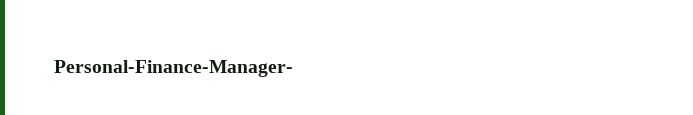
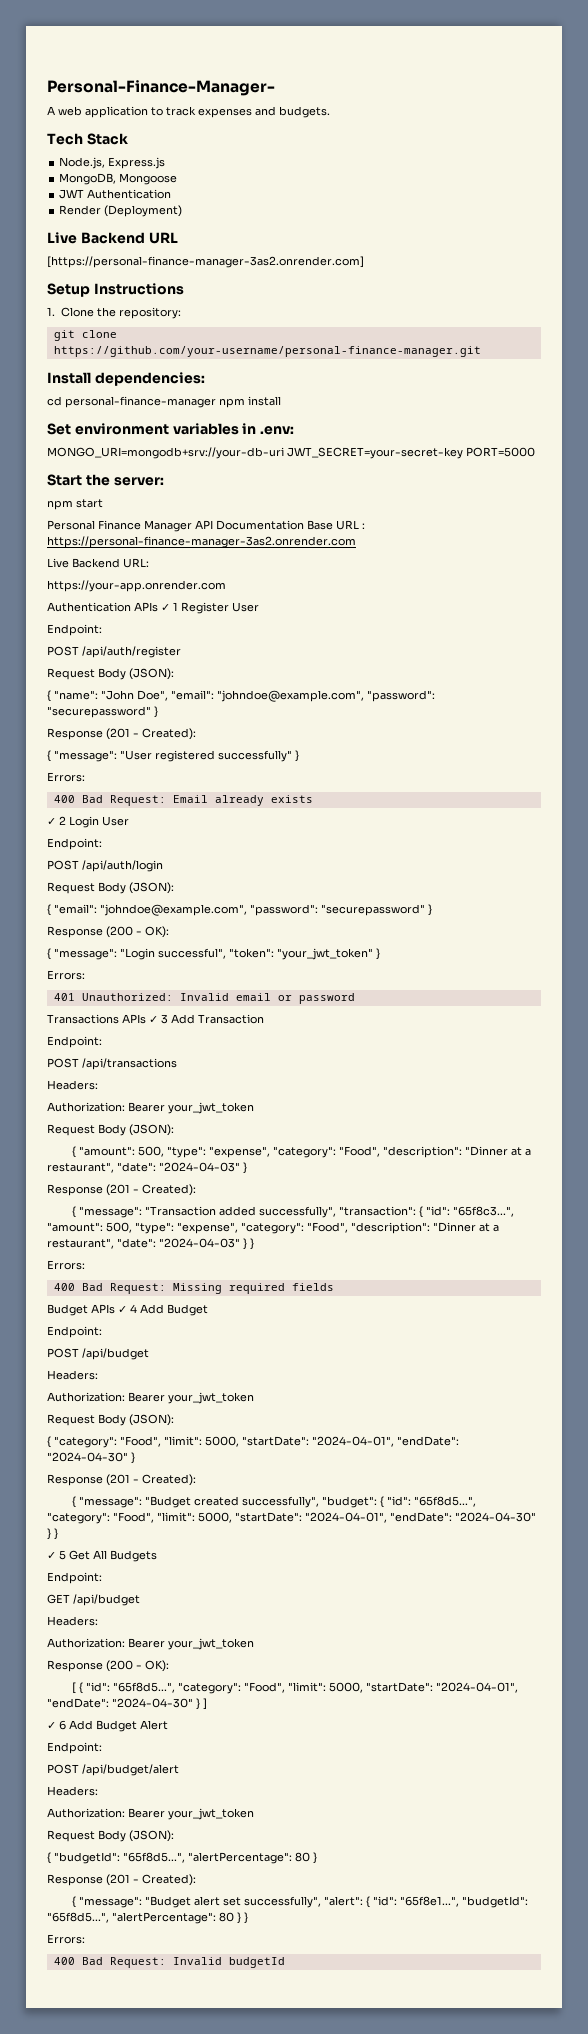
+ A web application to track expenses and budgets.
+ Tech Stack
+ Node.js, Express.js
+ MongoDB, Mongoose
+ JWT Authentication
+ Render (Deployment)
+ Live Backend URL
+ [https://personal-finance-manager-3as2.onrender.com]
+ Setup Instructions
+ 1. Clone the repository:
+ git clone https://github.com/your-username/personal-finance-manager.git
+ Install dependencies:
+ cd personal-finance-manager npm install
+ Set environment variables in .env:
+ MONGO_URI=mongodb+srv://your-db-uri JWT_SECRET=your-secret-key PORT=5000
+ Start the server:
+ npm start
+ Personal Finance Manager API Documentation Base URL : https://personal-finance-manager-3as2.onrender.com
+ Live Backend URL:
+ https://your-app.onrender.com
+ Authentication APIs ✓ 1 Register User
+ Endpoint:
+ POST /api/auth/register
+ Request Body (JSON):
+ { "name": "John Doe", "email": "johndoe@example.com", "password": "securepassword" }
+ Response (201 - Created):
+ { "message": "User registered successfully" }
+ Errors:
+ 400 Bad Request: Email already exists
+ ✓ 2 Login User
+ Endpoint:
+ POST /api/auth/login
+ Request Body (JSON):
+ { "email": "johndoe@example.com", "password": "securepassword" }
+ Response (200 - OK):
+ { "message": "Login successful", "token": "your_jwt_token" }
+ Errors:
+ 401 Unauthorized: Invalid email or password
+ Transactions APIs ✓ 3 Add Transaction
+ Endpoint:
+ POST /api/transactions
+ Headers:
+ Authorization: Bearer your_jwt_token
+ Request Body (JSON):
+ { "amount": 500, "type": "expense", "category": "Food", "description": "Dinner at a restaurant", "date": "2024-04-03" }
+ Response (201 - Created):
+ { "message": "Transaction added successfully", "transaction": { "id": "65f8c3...", "amount": 500, "type": "expense", "category": "Food", "description": "Dinner at a restaurant", "date": "2024-04-03" } }
+ Errors:
+ 400 Bad Request: Missing required fields
+ Budget APIs ✓ 4 Add Budget
+ Endpoint:
+ POST /api/budget
+ Headers:
+ Authorization: Bearer your_jwt_token
+ Request Body (JSON):
+ { "category": "Food", "limit": 5000, "startDate": "2024-04-01", "endDate": "2024-04-30" }
+ Response (201 - Created):
+ { "message": "Budget created successfully", "budget": { "id": "65f8d5...", "category": "Food", "limit": 5000, "startDate": "2024-04-01", "endDate": "2024-04-30" } }
+ ✓ 5 Get All Budgets
+ Endpoint:
+ GET /api/budget
+ Headers:
+ Authorization: Bearer your_jwt_token
+ Response (200 - OK):
+ [ { "id": "65f8d5...", "category": "Food", "limit": 5000, "startDate": "2024-04-01", "endDate": "2024-04-30" } ]
+ ✓ 6 Add Budget Alert
+ Endpoint:
+ POST /api/budget/alert
+ Headers:
+ Authorization: Bearer your_jwt_token
+ Request Body (JSON):
+ { "budgetId": "65f8d5...", "alertPercentage": 80 }
+ Response (201 - Created):
+ { "message": "Budget alert set successfully", "alert": { "id": "65f8e1...", "budgetId": "65f8d5...", "alertPercentage": 80 } }
+ Errors:
+ 400 Bad Request: Invalid budgetId

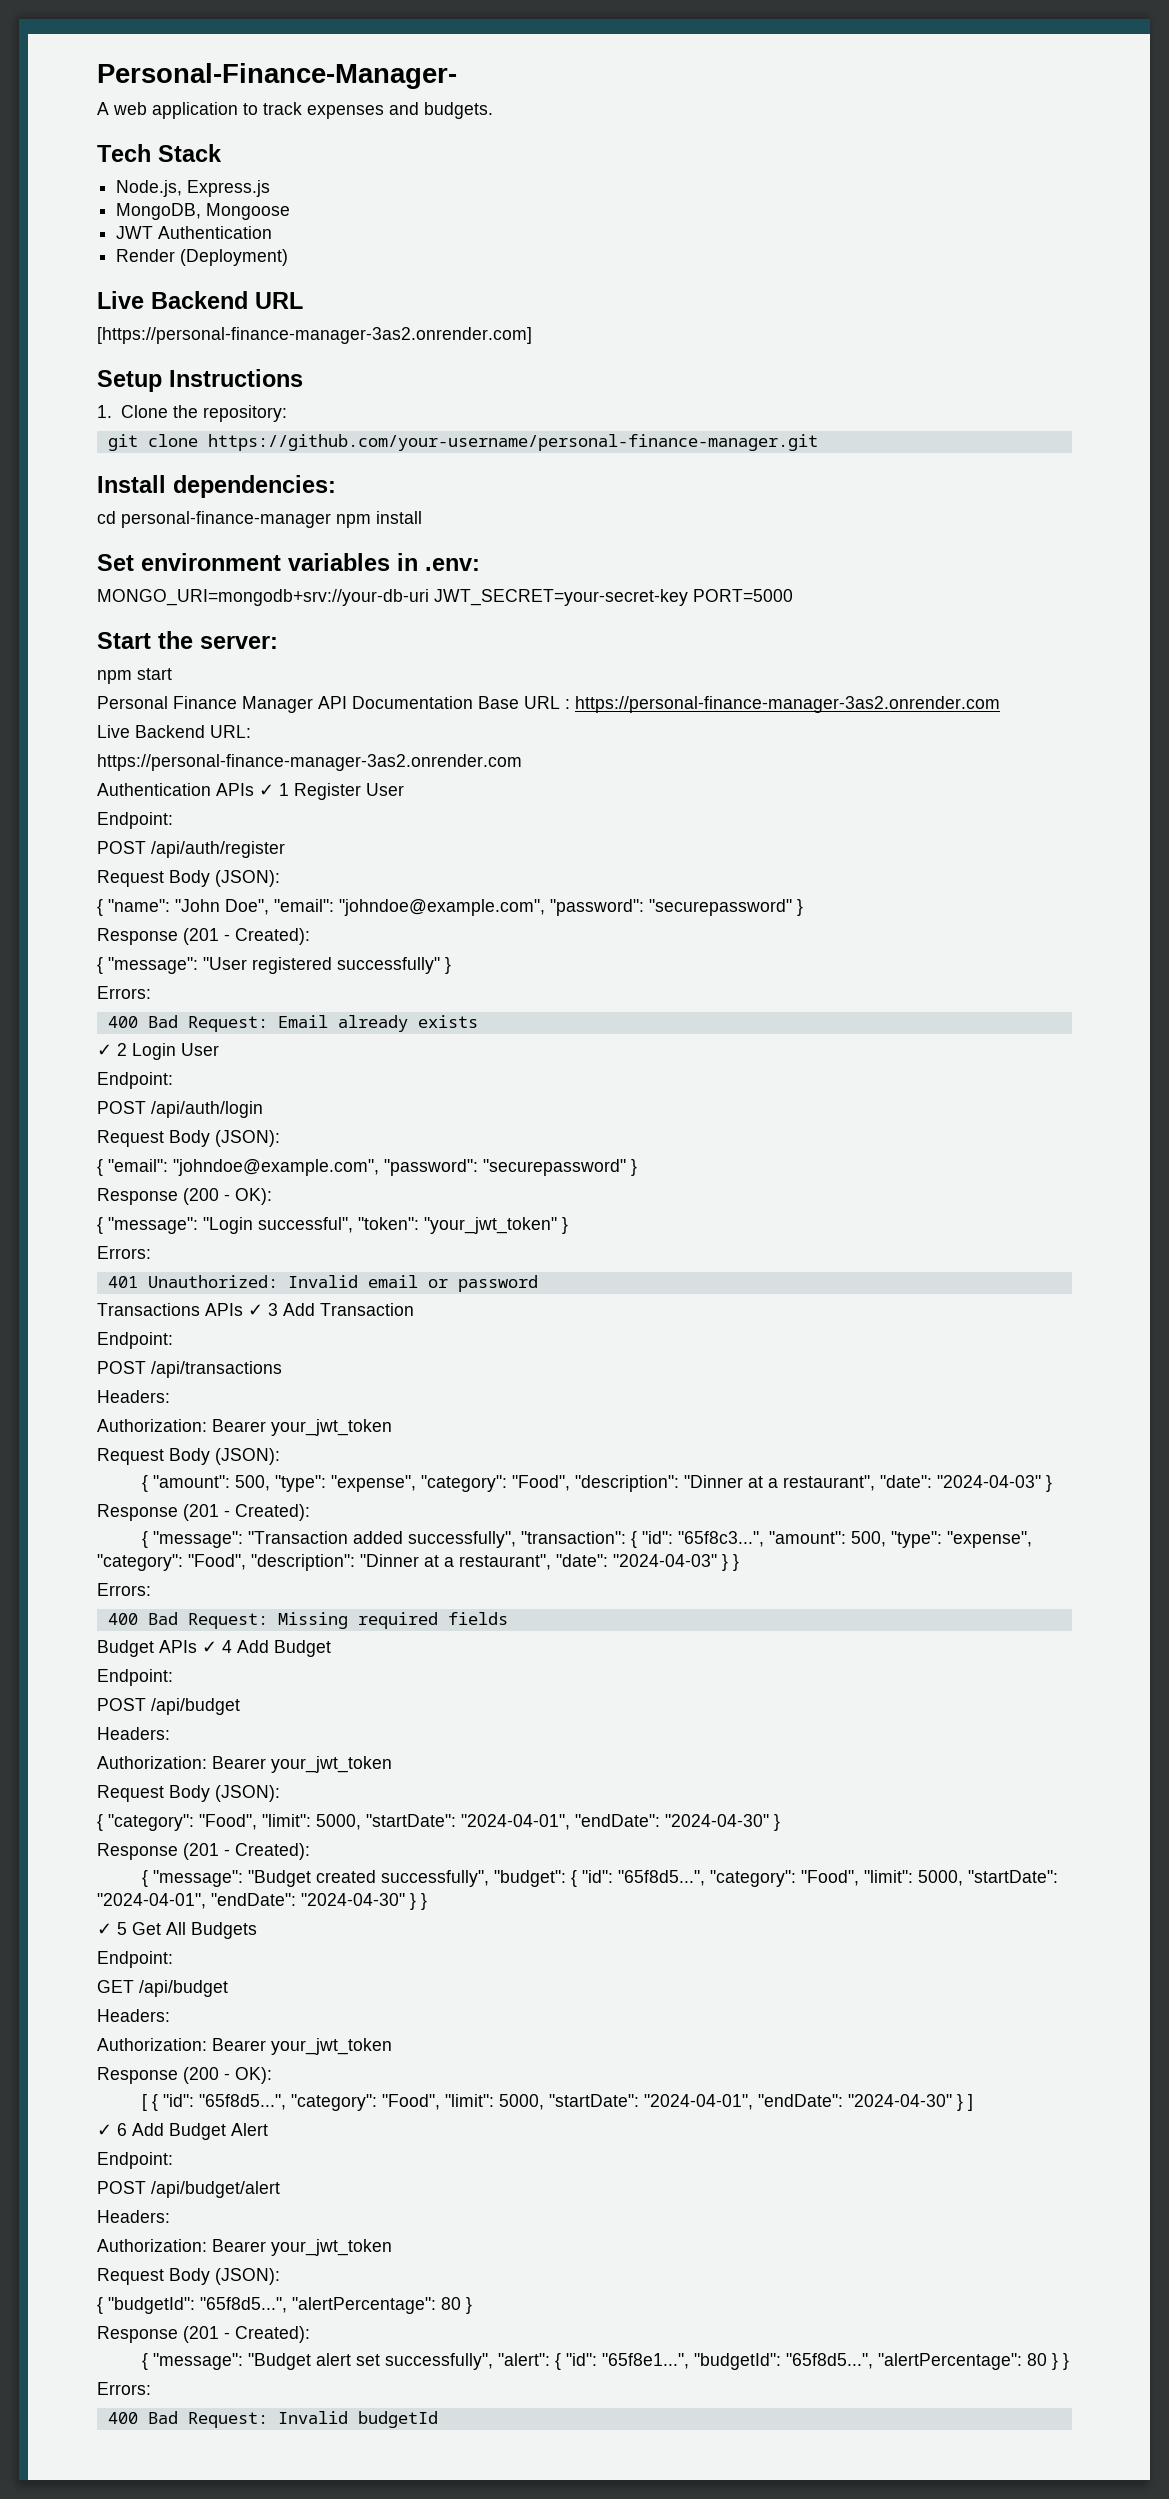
  Live Backend URL:
- https://your-app.onrender.com
+ https://personal-finance-manager-3as2.onrender.com

